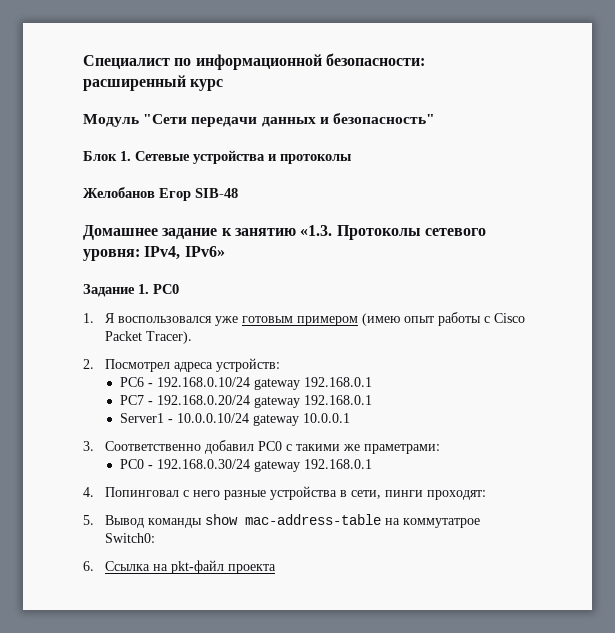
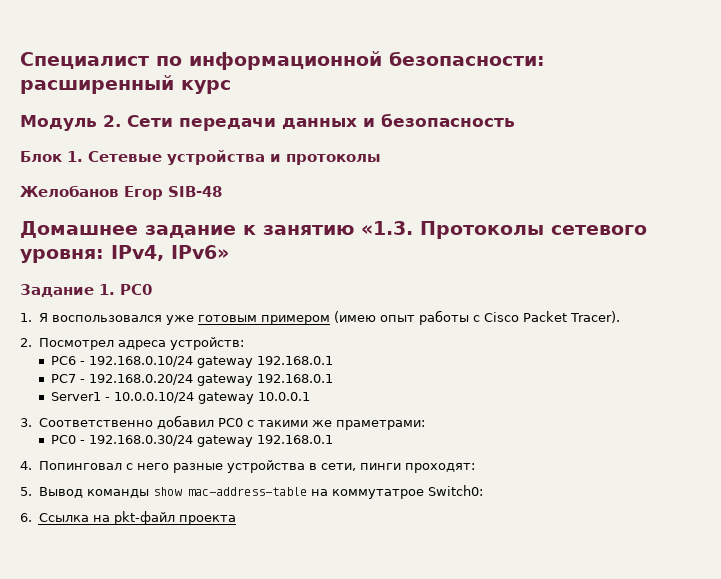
- Модуль "Сети передачи данных и безопасность"
+ Модуль 2. Сети передачи данных и безопасность

